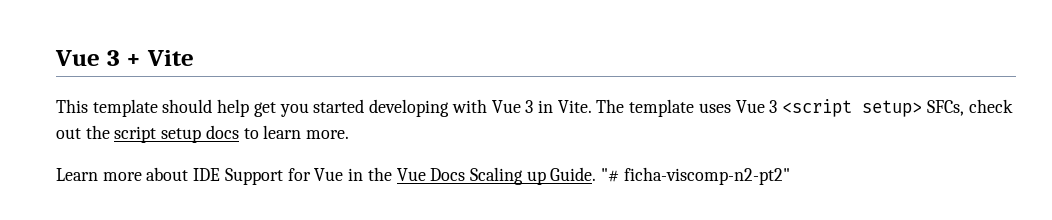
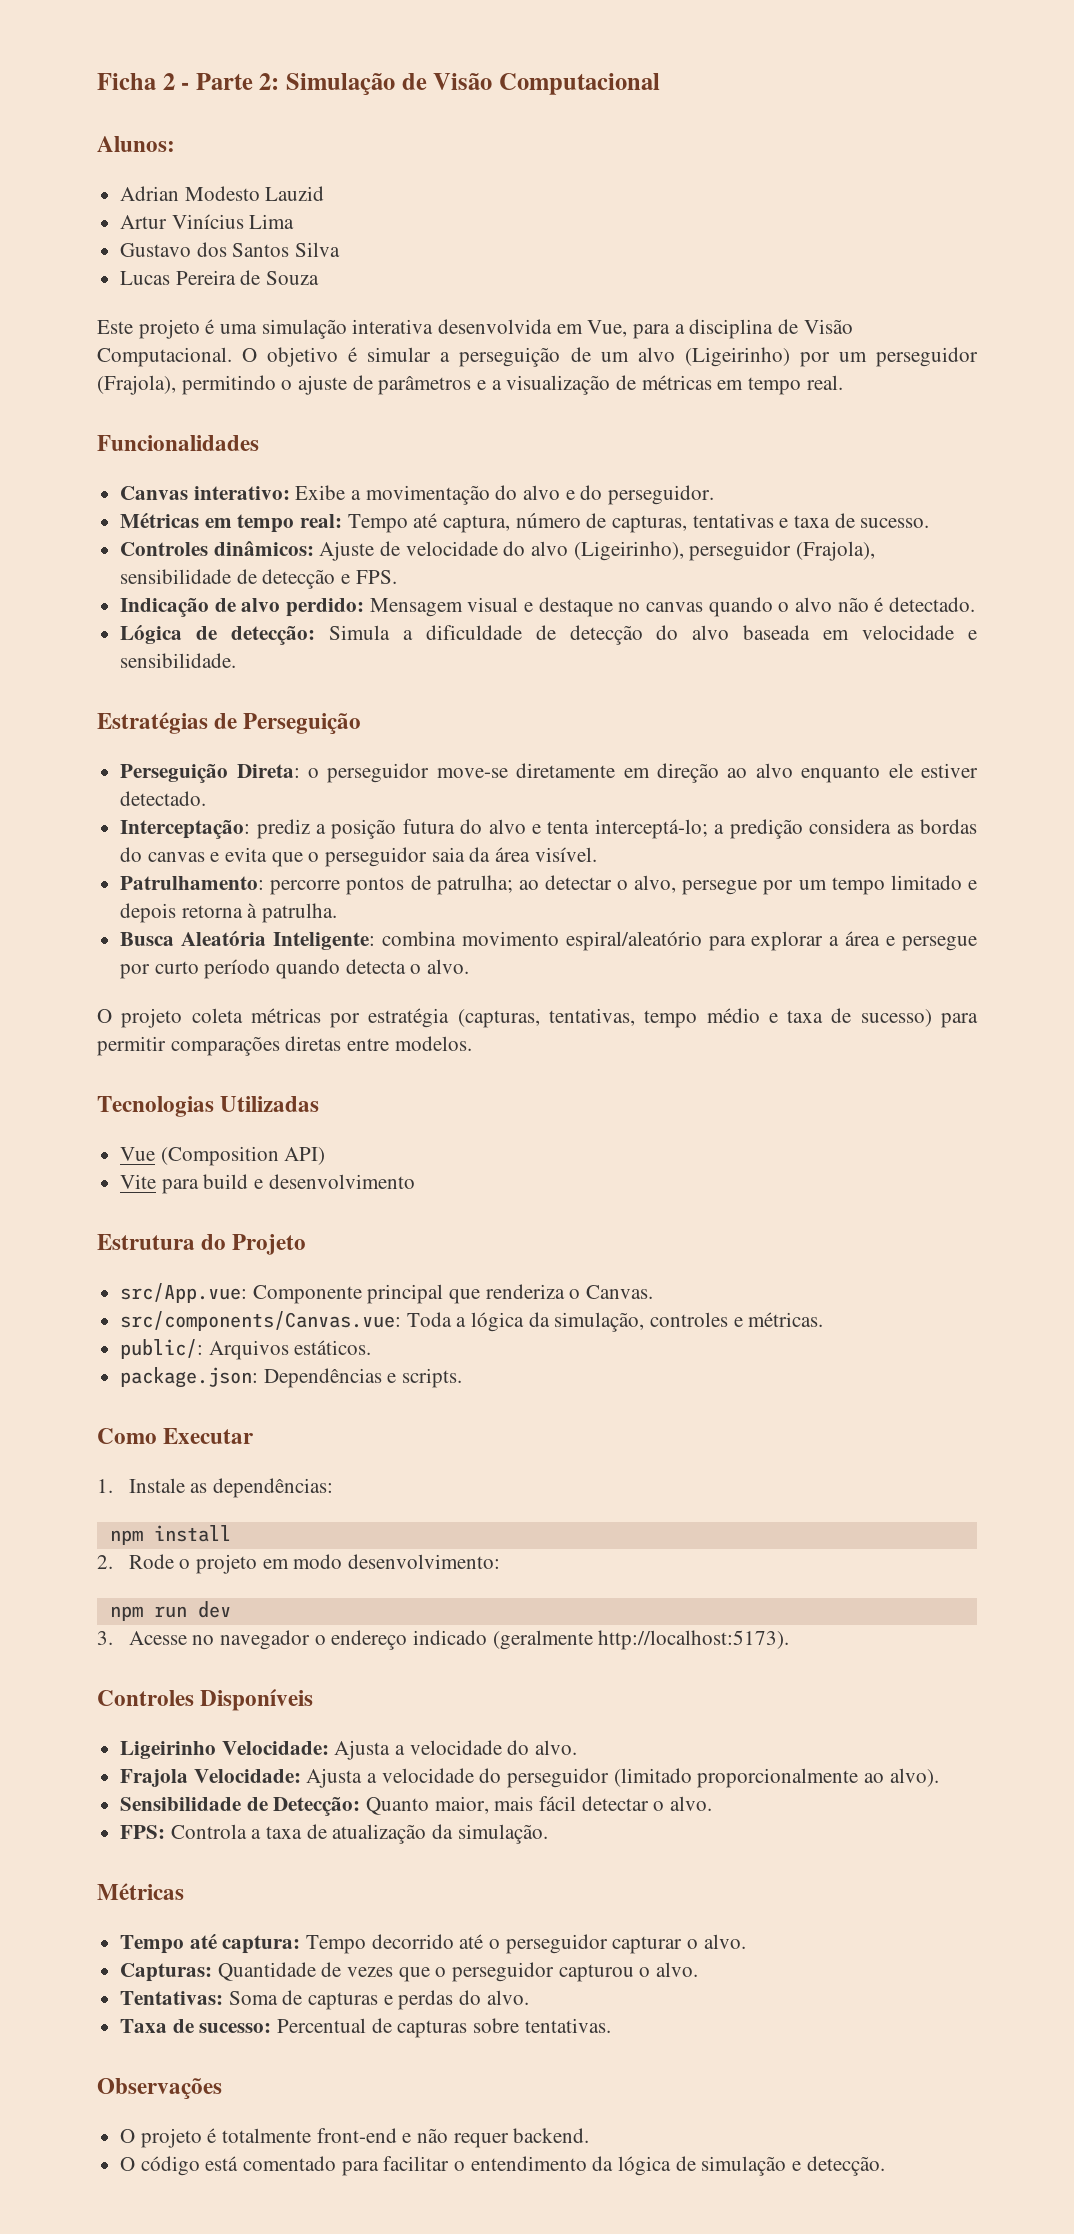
- Vue 3 + Vite
- This template should help get you started developing with Vue 3 in Vite. The template uses Vue 3 <script setup> SFCs, check out the script setup docs to learn more.
- Learn more about IDE Support for Vue in the Vue Docs Scaling up Guide. "# ficha-viscomp-n2-pt2"
+ Ficha 2 - Parte 2: Simulação de Visão Computacional
+ Alunos:
+ Adrian Modesto Lauzid
+ Artur Vinícius Lima
+ Gustavo dos Santos Silva
+ Lucas Pereira de Souza
+ Este projeto é uma simulação interativa desenvolvida em Vue, para a disciplina de Visão Computacional. O objetivo é simular a perseguição de um alvo (Ligeirinho) por um perseguidor (Frajola), permitindo o ajuste de parâmetros e a visualização de métricas em tempo real.
+ Funcionalidades
+ Canvas interativo: Exibe a movimentação do alvo e do perseguidor.
+ Métricas em tempo real: Tempo até captura, número de capturas, tentativas e taxa de sucesso.
+ Controles dinâmicos: Ajuste de velocidade do alvo (Ligeirinho), perseguidor (Frajola), sensibilidade de detecção e FPS.
+ Indicação de alvo perdido: Mensagem visual e destaque no canvas quando o alvo não é detectado.
+ Lógica de detecção: Simula a dificuldade de detecção do alvo baseada em velocidade e sensibilidade.
+ Estratégias de Perseguição
+ Perseguição Direta: o perseguidor move-se diretamente em direção ao alvo enquanto ele estiver detectado.
+ Interceptação: prediz a posição futura do alvo e tenta interceptá-lo; a predição considera as bordas do canvas e evita que o perseguidor saia da área visível.
+ Patrulhamento: percorre pontos de patrulha; ao detectar o alvo, persegue por um tempo limitado e depois retorna à patrulha.
+ Busca Aleatória Inteligente: combina movimento espiral/aleatório para explorar a área e persegue por curto período quando detecta o alvo.
+ O projeto coleta métricas por estratégia (capturas, tentativas, tempo médio e taxa de sucesso) para permitir comparações diretas entre modelos.
+ Tecnologias Utilizadas
+ Vue (Composition API)
+ Vite para build e desenvolvimento
+ Estrutura do Projeto
+ src/App.vue: Componente principal que renderiza o Canvas.
+ src/components/Canvas.vue: Toda a lógica da simulação, controles e métricas.
+ public/: Arquivos estáticos.
+ package.json: Dependências e scripts.
+ Como Executar
+ 1. Instale as dependências:
+ npm install
+ 2. Rode o projeto em modo desenvolvimento:
+ npm run dev
+ 3. Acesse no navegador o endereço indicado (geralmente http://localhost:5173).
+ Controles Disponíveis
+ Ligeirinho Velocidade: Ajusta a velocidade do alvo.
+ Frajola Velocidade: Ajusta a velocidade do perseguidor (limitado proporcionalmente ao alvo).
+ Sensibilidade de Detecção: Quanto maior, mais fácil detectar o alvo.
+ FPS: Controla a taxa de atualização da simulação.
+ Métricas
+ Tempo até captura: Tempo decorrido até o perseguidor capturar o alvo.
+ Capturas: Quantidade de vezes que o perseguidor capturou o alvo.
+ Tentativas: Soma de capturas e perdas do alvo.
+ Taxa de sucesso: Percentual de capturas sobre tentativas.
+ Observações
+ O projeto é totalmente front-end e não requer backend.
+ O código está comentado para facilitar o entendimento da lógica de simulação e detecção.

